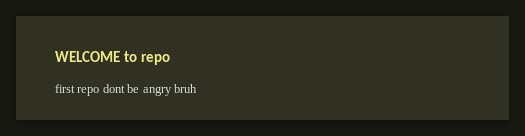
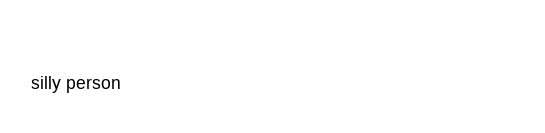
- WELCOME to repo
- first repo dont be angry bruh
+ silly person

